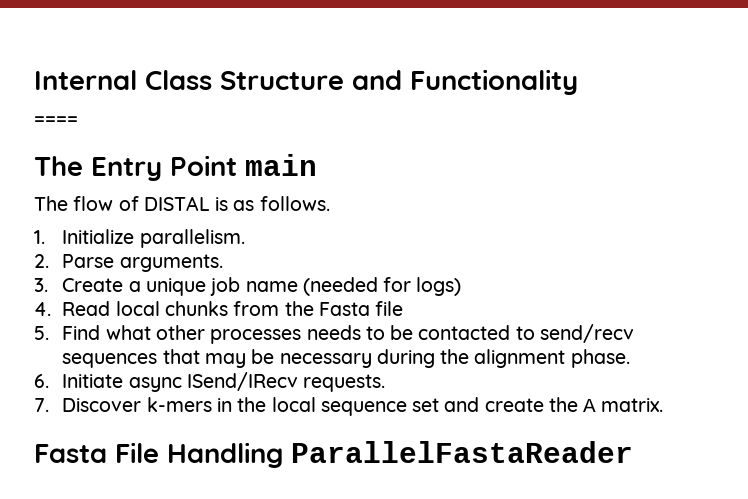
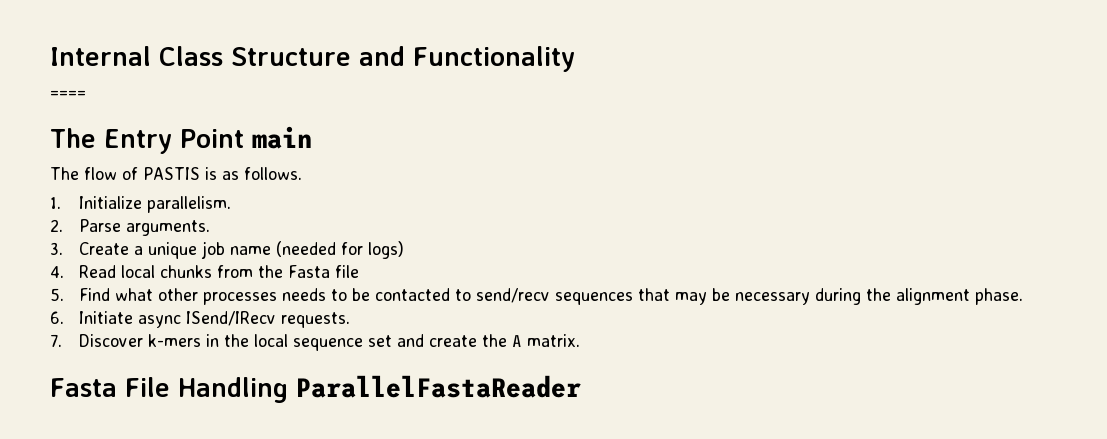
- The flow of DISTAL is as follows.
+ The flow of PASTIS is as follows.

